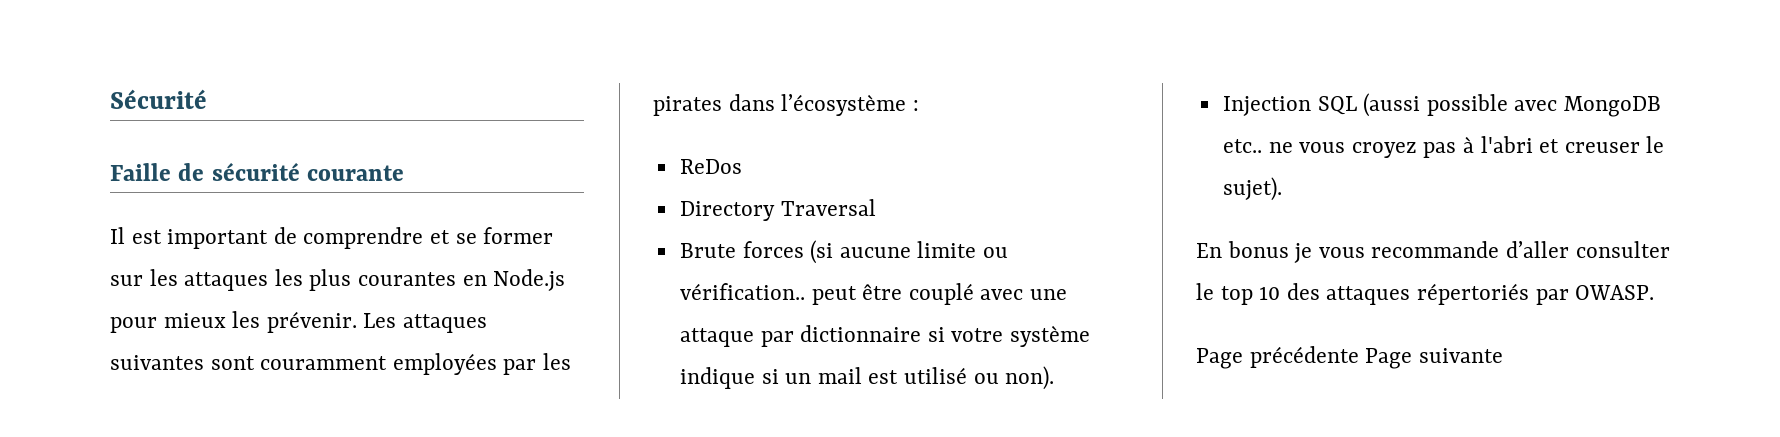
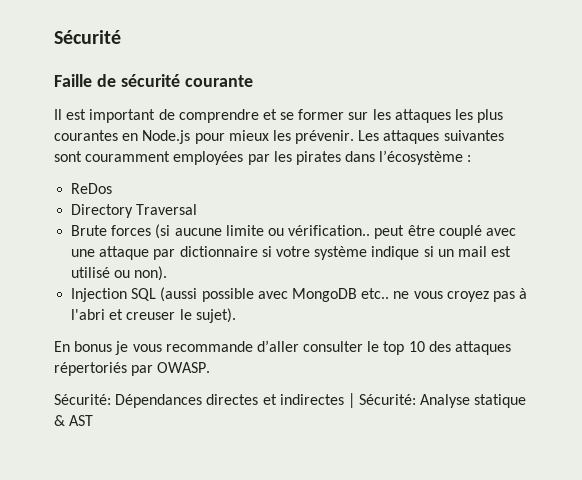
- Page précédente Page suivante
+ Sécurité: Dépendances directes et indirectes | Sécurité: Analyse statique & AST

